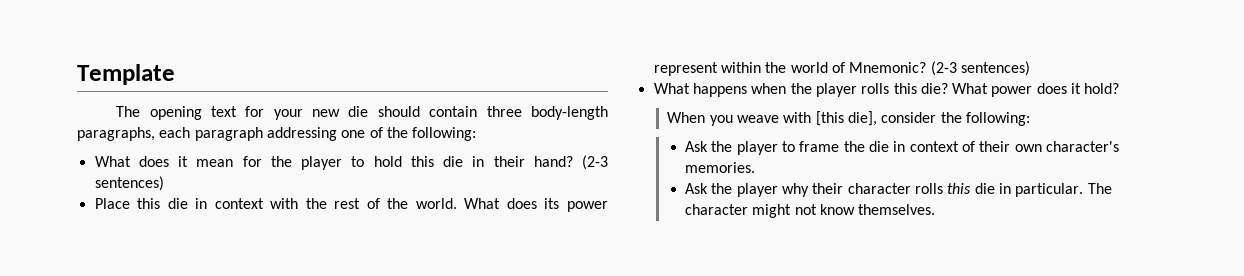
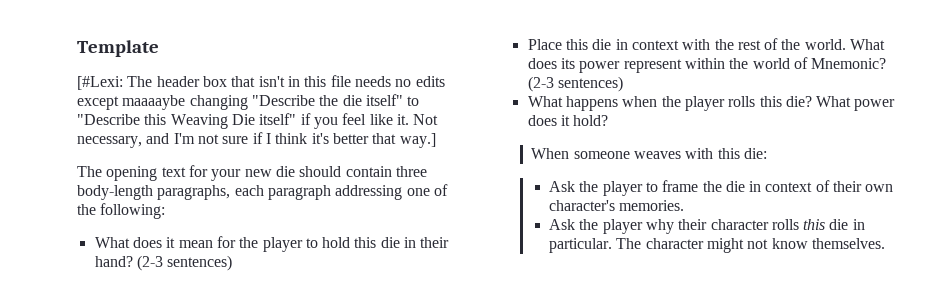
+ [#Lexi: The header box that isn't in this file needs no edits except maaaaybe changing "Describe the die itself" to "Describe this Weaving Die itself" if you feel like it. Not necessary, and I'm not sure if I think it's better that way.]
- When you weave with [this die], consider the following:
+ When someone weaves with this die:

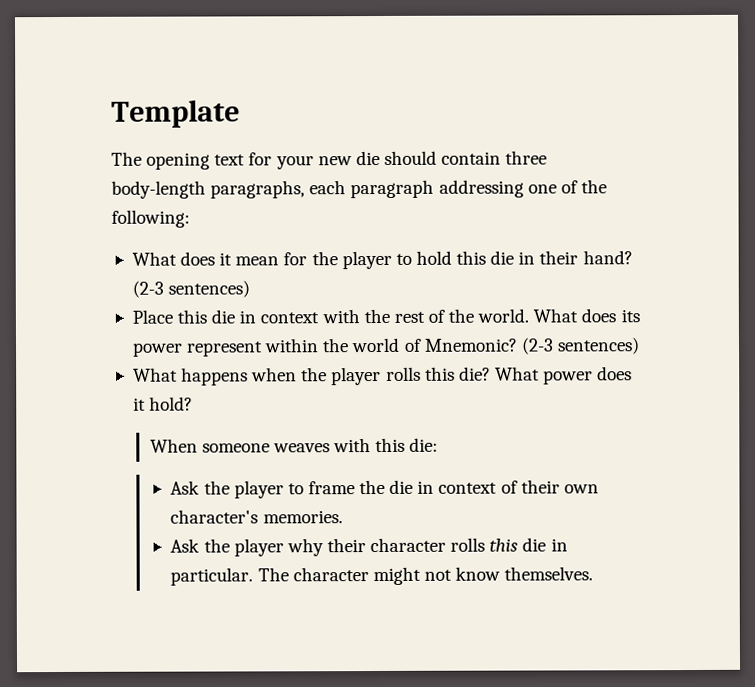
- [#Lexi: The header box that isn't in this file needs no edits except maaaaybe changing "Describe the die itself" to "Describe this Weaving Die itself" if you feel like it. Not necessary, and I'm not sure if I think it's better that way.]

